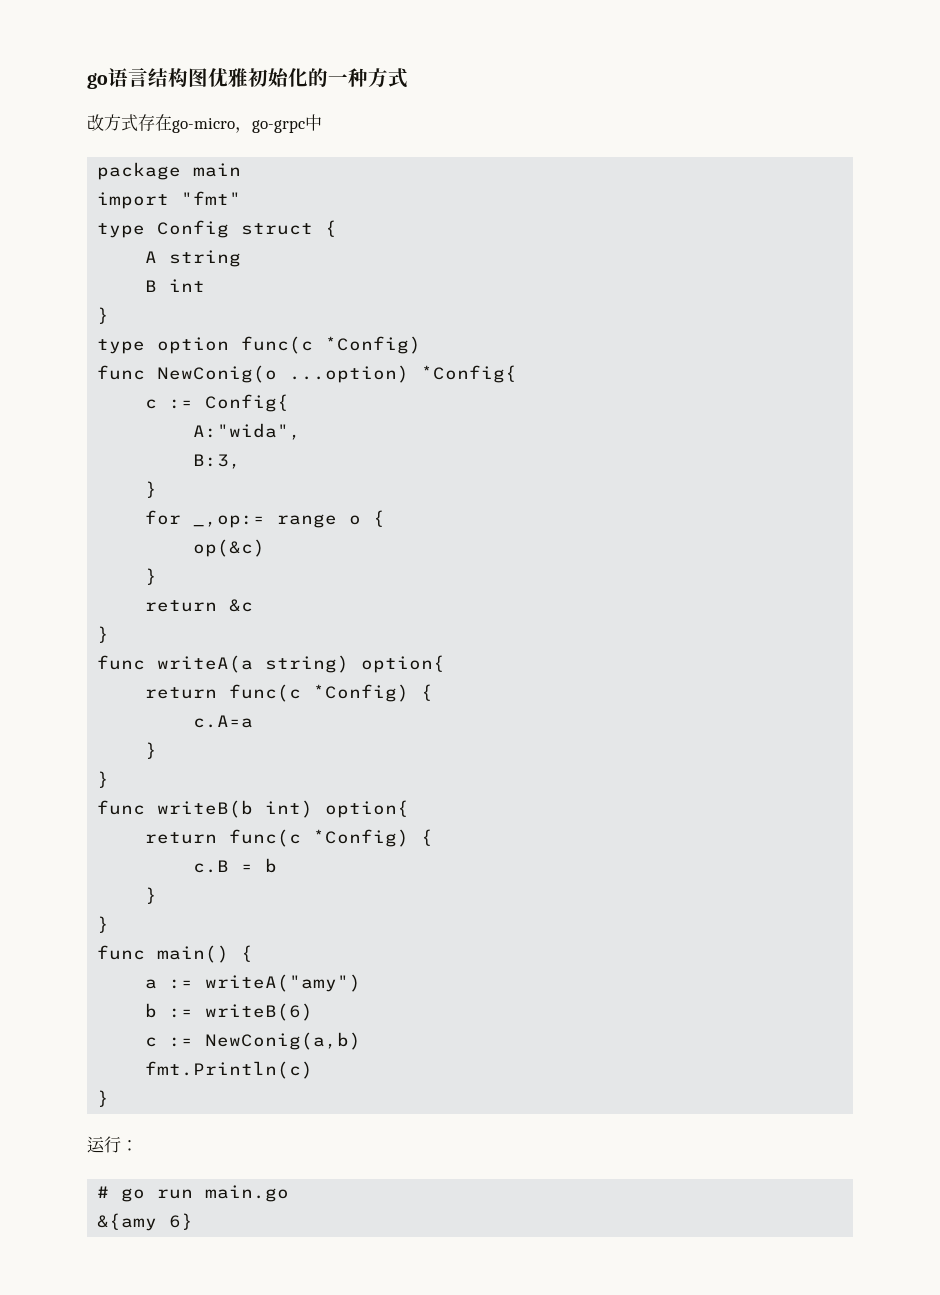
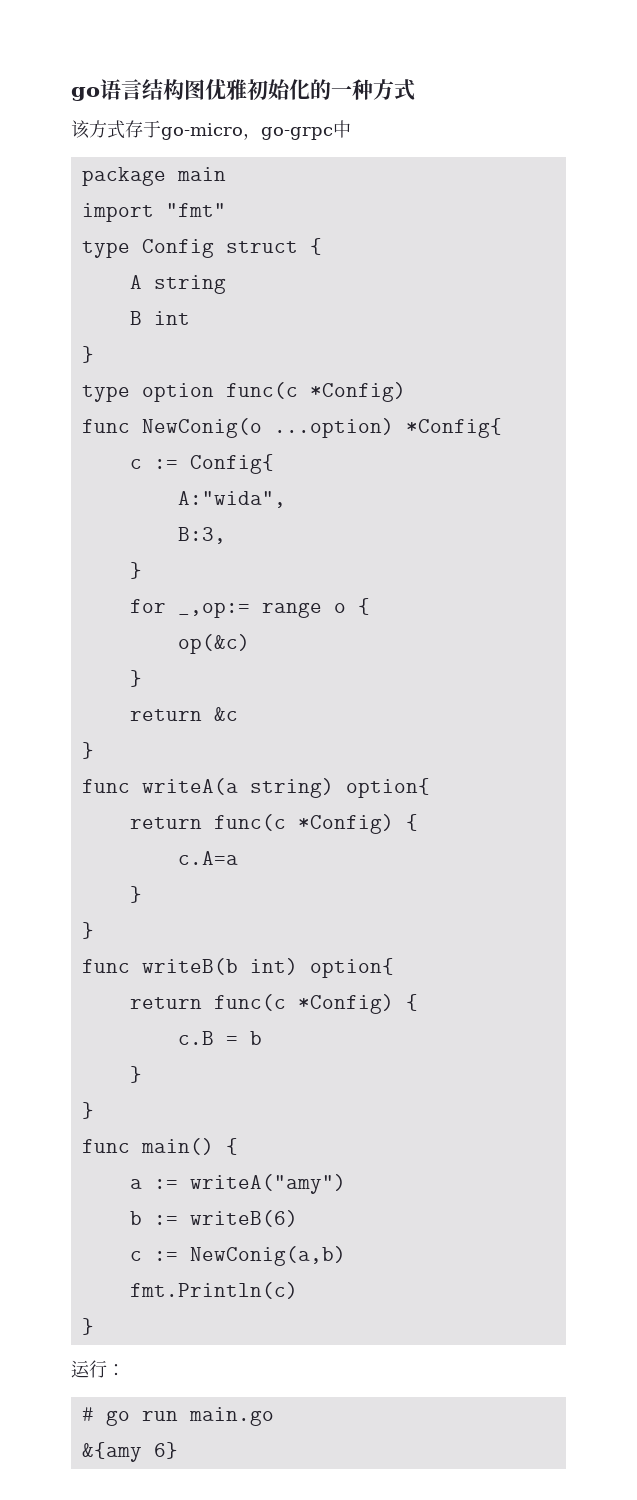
- 改方式存在go-micro，go-grpc中
+ 该方式存于go-micro，go-grpc中

